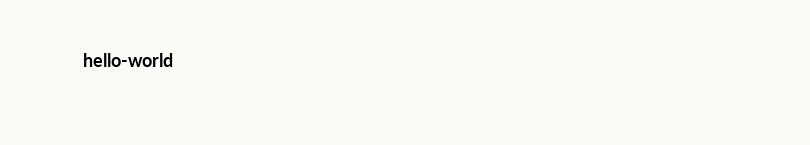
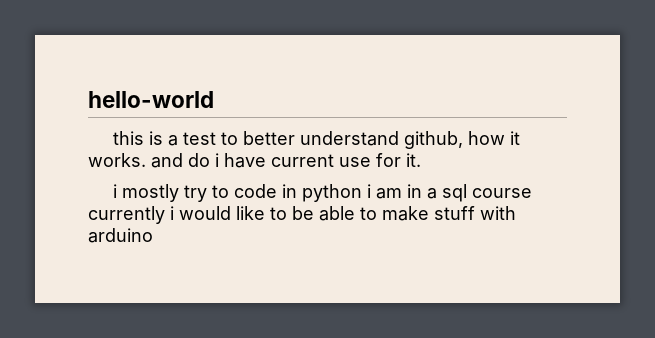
+ this is a test to better understand github, how it works. and do i have current use for it.
+ i mostly try to code in python i am in a sql course currently i would like to be able to make stuff with arduino

